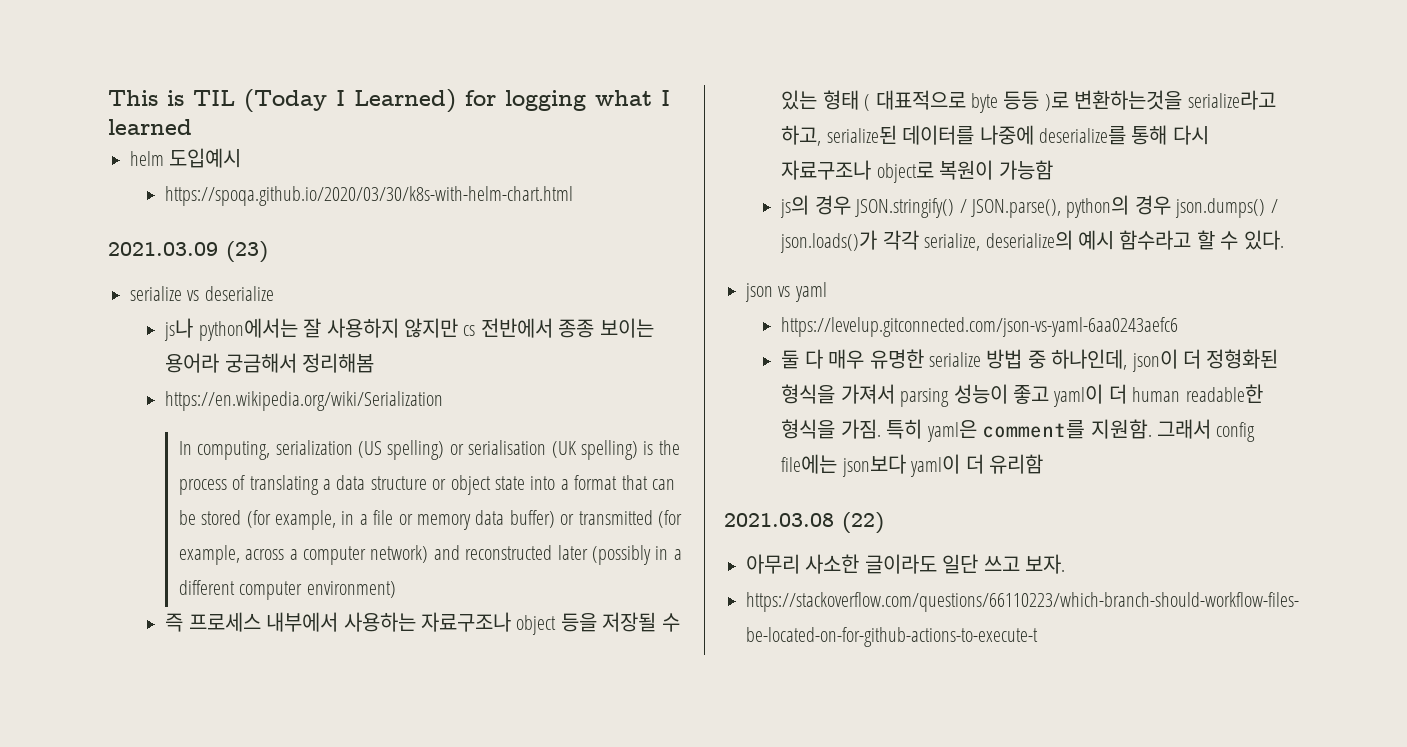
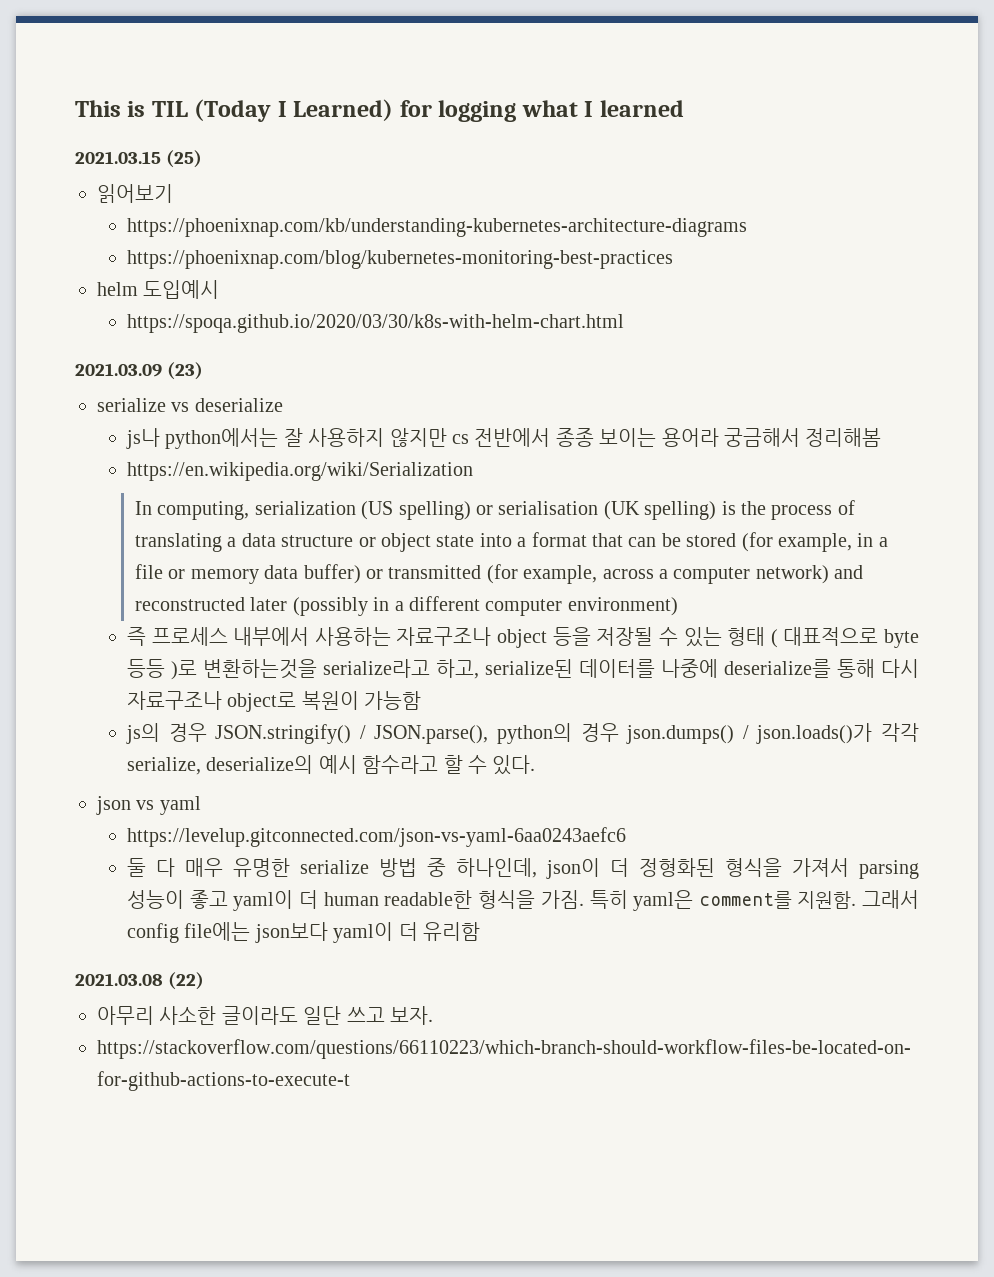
+ 2021.03.15 (25)
+ 읽어보기
+ https://phoenixnap.com/kb/understanding-kubernetes-architecture-diagrams
+ https://phoenixnap.com/blog/kubernetes-monitoring-best-practices

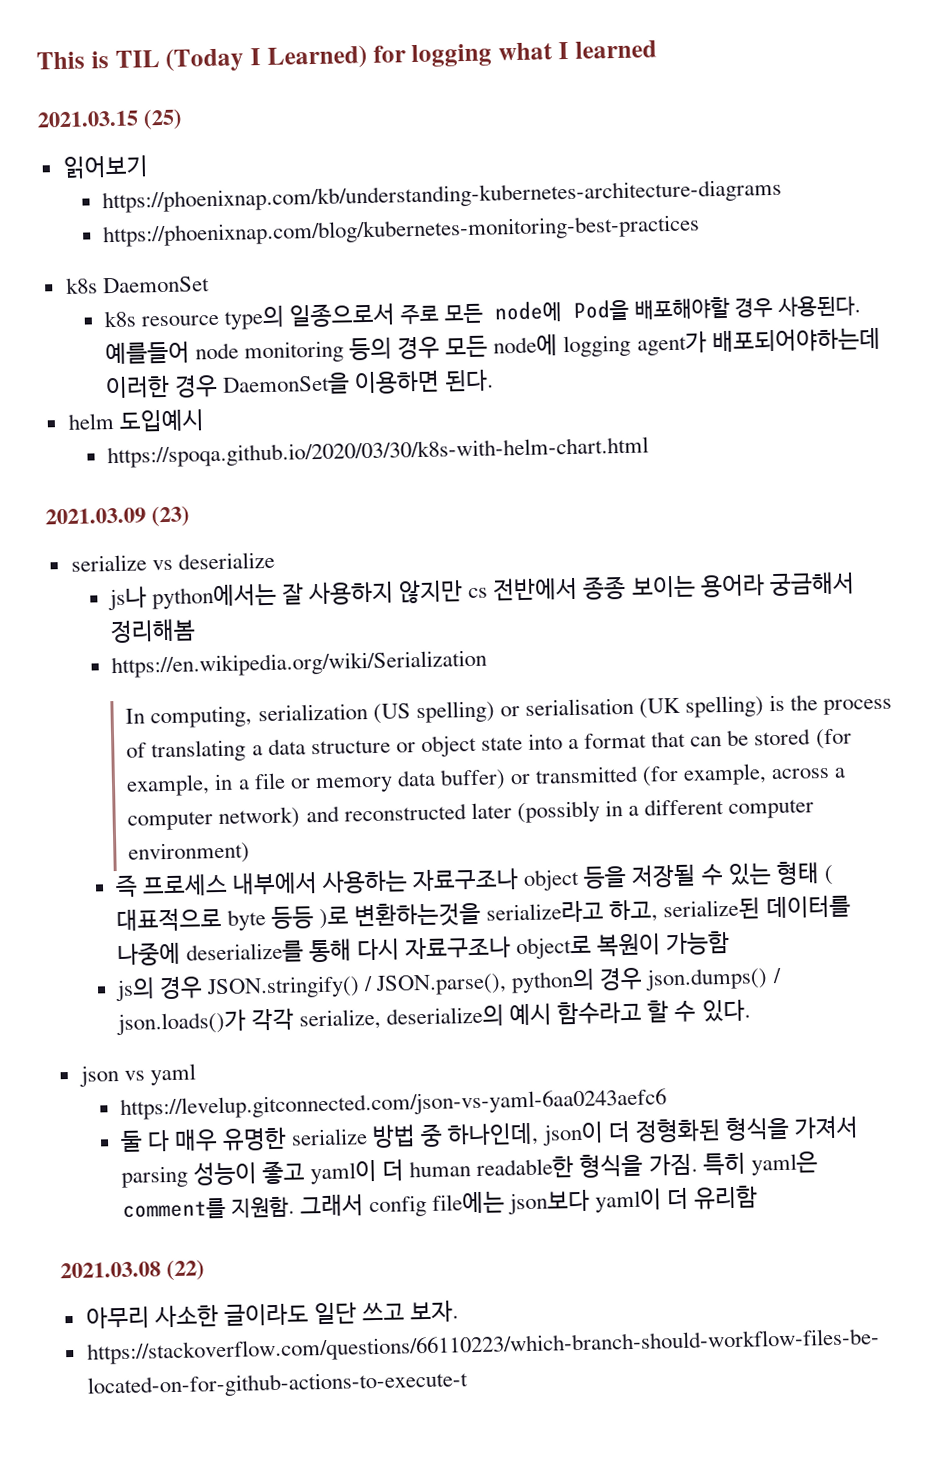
+ k8s DaemonSet
+ k8s resource type의 일종으로서 주로 모든 node에 Pod을 배포해야할 경우 사용된다. 예를들어 node monitoring 등의 경우 모든 node에 logging agent가 배포되어야하는데 이러한 경우 DaemonSet을 이용하면 된다.

